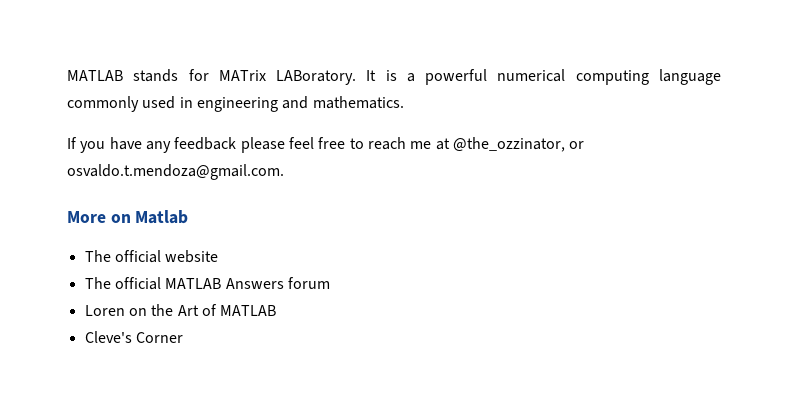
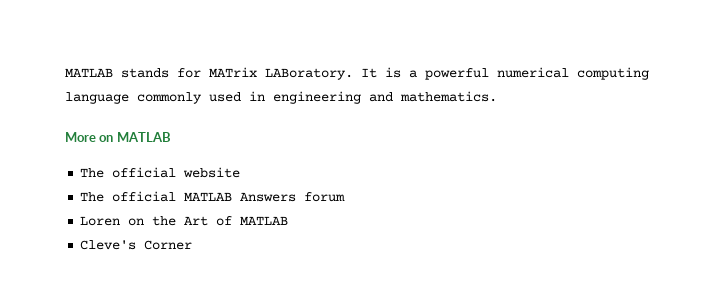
- If you have any feedback please feel free to reach me at @the_ozzinator, or osvaldo.t.mendoza@gmail.com.
- More on Matlab
+ More on MATLAB

